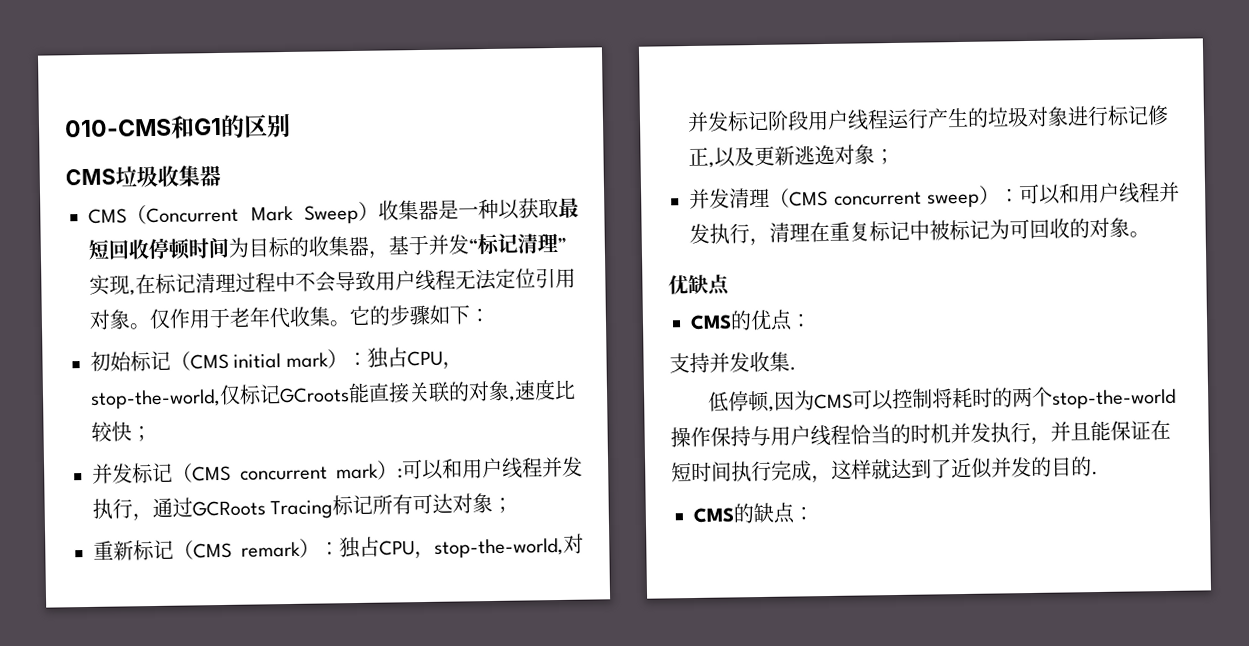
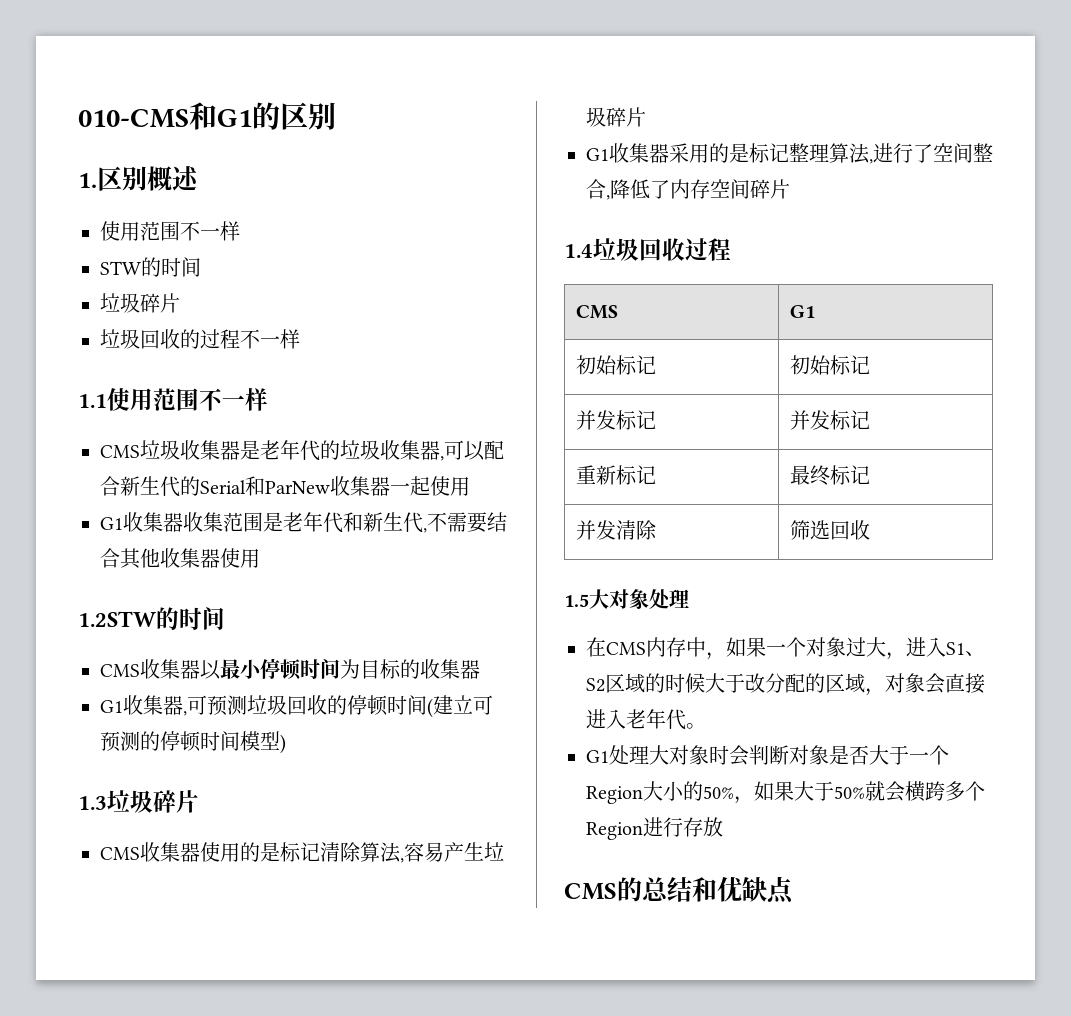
- CMS垃圾收集器
- CMS（Concurrent Mark Sweep）收集器是一种以获取最短回收停顿时间为目标的收集器，基于并发“标记清理”实现,在标记清理过程中不会导致用户线程无法定位引用对象。仅作用于老年代收集。它的步骤如下：
- 初始标记（CMS initial mark）：独占CPU，stop-the-world,仅标记GCroots能直接关联的对象,速度比较快；
- 并发标记（CMS concurrent mark）:可以和用户线程并发执行，通过GCRoots Tracing标记所有可达对象；
- 重新标记（CMS remark）：独占CPU，stop-the-world,对并发标记阶段用户线程运行产生的垃圾对象进行标记修正,以及更新逃逸对象；
- 并发清理（CMS concurrent sweep）：可以和用户线程并发执行，清理在重复标记中被标记为可回收的对象。
- 优缺点
- CMS的优点：
- 支持并发收集.
- 低停顿,因为CMS可以控制将耗时的两个stop-the-world操作保持与用户线程恰当的时机并发执行，并且能保证在短时间执行完成，这样就达到了近似并发的目的.
- CMS的缺点：
+ 1.区别概述
+ 使用范围不一样
+ STW的时间
+ 垃圾碎片
+ 垃圾回收的过程不一样
+ 1.1使用范围不一样
+ CMS垃圾收集器是老年代的垃圾收集器,可以配合新生代的Serial和ParNew收集器一起使用
+ G1收集器收集范围是老年代和新生代,不需要结合其他收集器使用
+ 1.2STW的时间
+ CMS收集器以最小停顿时间为目标的收集器
+ G1收集器,可预测垃圾回收的停顿时间(建立可预测的停顿时间模型)
+ 1.3垃圾碎片
+ CMS收集器使用的是标记清除算法,容易产生垃圾碎片
+ G1收集器采用的是标记整理算法,进行了空间整合,降低了内存空间碎片
+ 1.4垃圾回收过程
+ CMS | G1
+ 初始标记 | 初始标记
+ 并发标记 | 并发标记
+ 重新标记 | 最终标记
+ 并发清除 | 筛选回收
+ 1.5大对象处理
+ 在CMS内存中，如果一个对象过大，进入S1、S2区域的时候大于改分配的区域，对象会直接进入老年代。
+ G1处理大对象时会判断对象是否大于一个Region大小的50%，如果大于50%就会横跨多个Region进行存放
+ CMS的总结和优缺点

